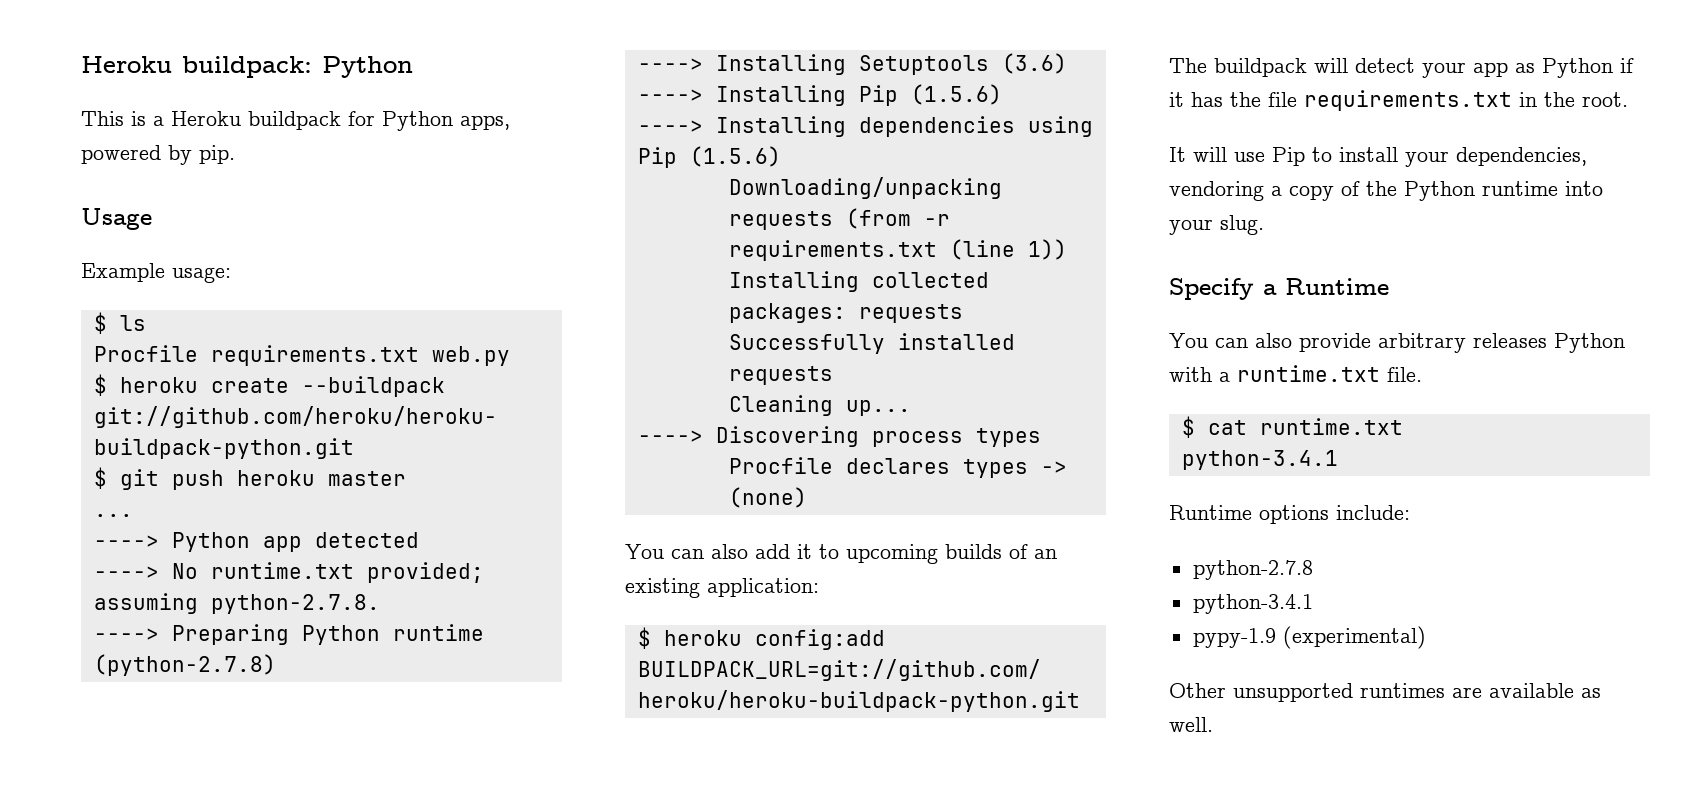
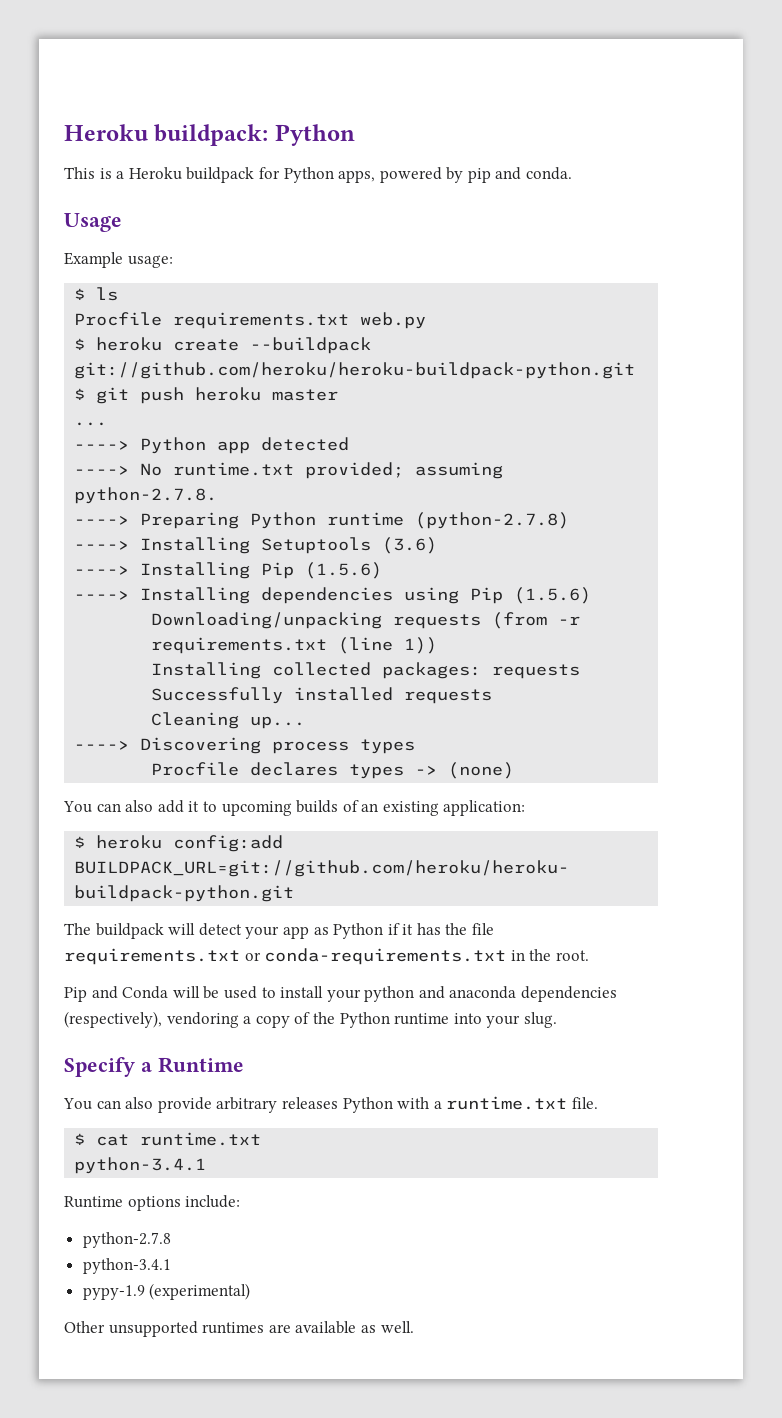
- This is a Heroku buildpack for Python apps, powered by pip.
+ This is a Heroku buildpack for Python apps, powered by pip and conda.
- The buildpack will detect your app as Python if it has the file requirements.txt in the root.
+ The buildpack will detect your app as Python if it has the file requirements.txt or conda-requirements.txt in the root.
- It will use Pip to install your dependencies, vendoring a copy of the Python runtime into your slug.
+ Pip and Conda will be used to install your python and anaconda dependencies (respectively), vendoring a copy of the Python runtime into your slug.

